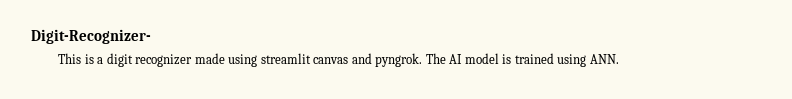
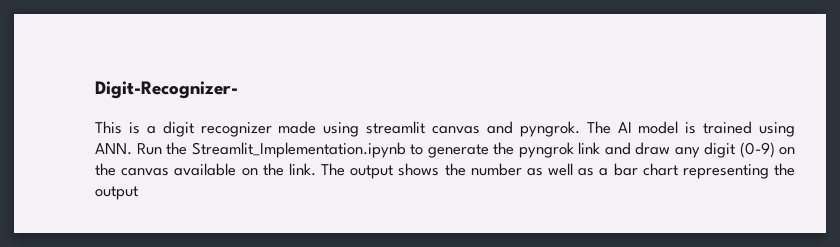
- The AI model is trained using ANN.
+ The AI model is trained using ANN. Run the Streamlit_Implementation.ipynb to generate the pyngrok link and draw any digit (0-9) on the canvas available on the link. The output shows the number as well as a bar chart representing the output

